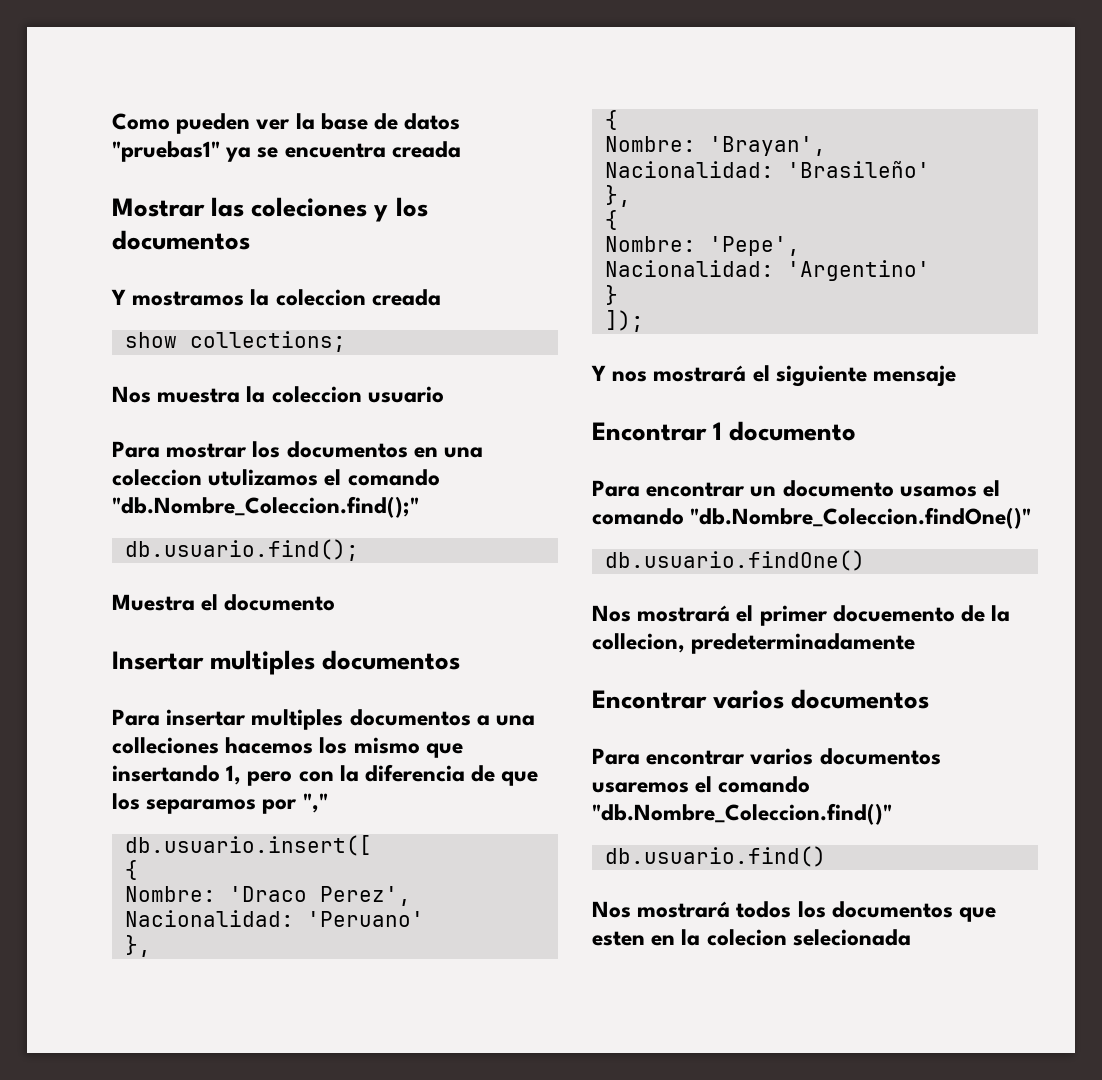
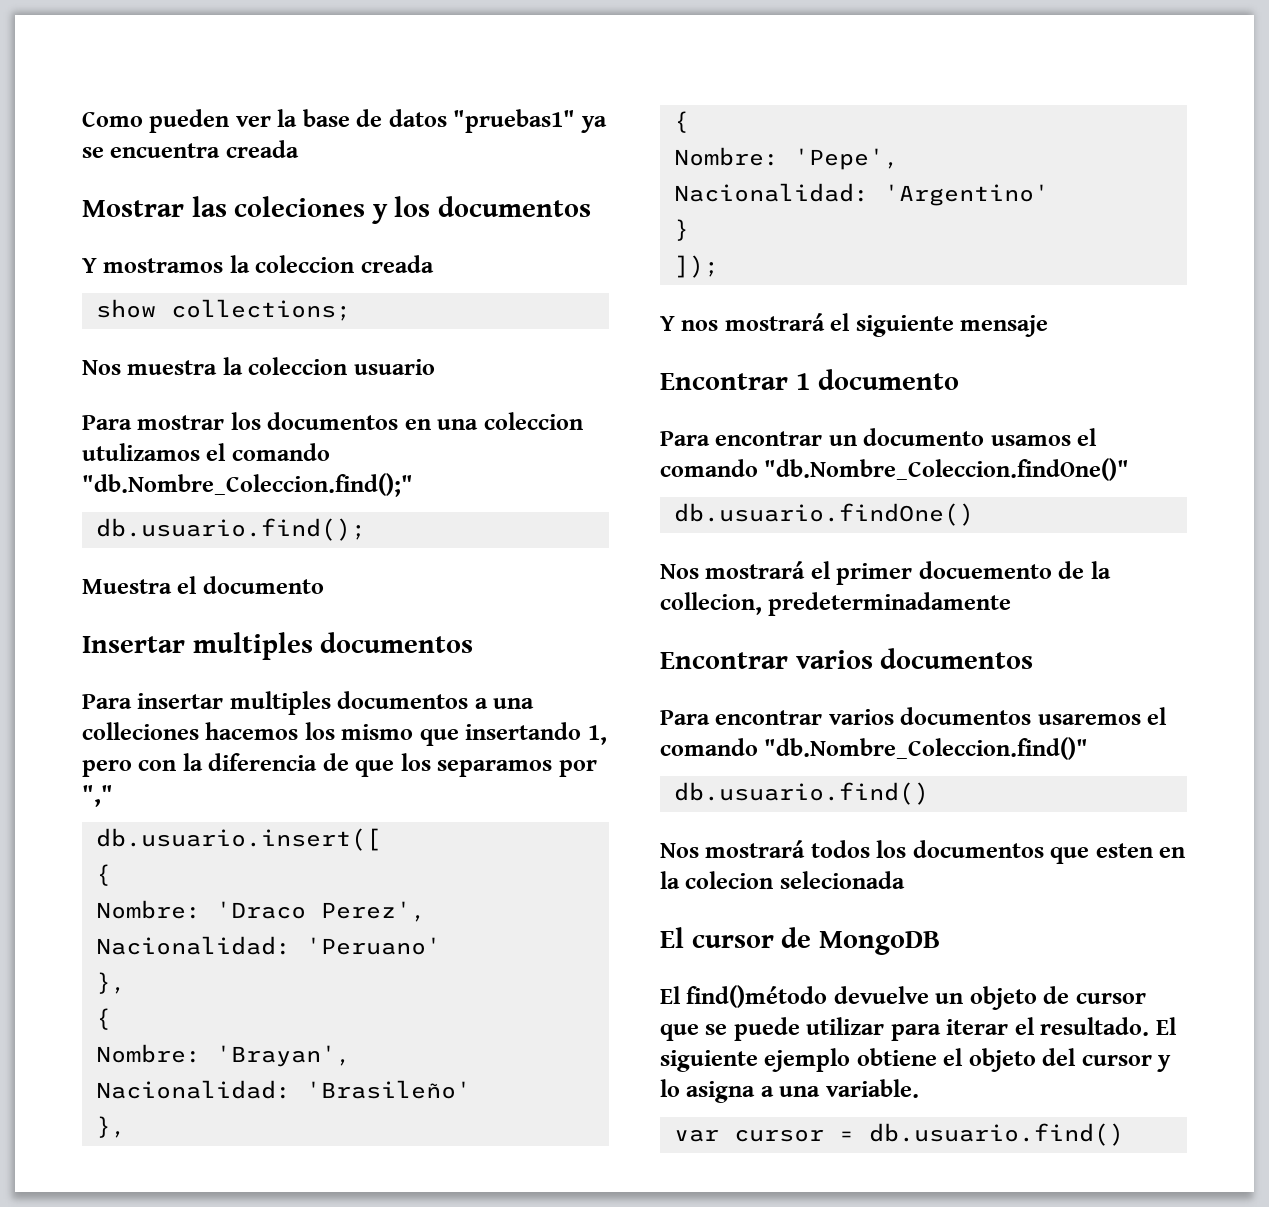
+ El cursor de MongoDB
+ El find()método devuelve un objeto de cursor que se puede utilizar para iterar el resultado. El siguiente ejemplo obtiene el objeto del cursor y lo asigna a una variable.
+ var cursor = db.usuario.find()

